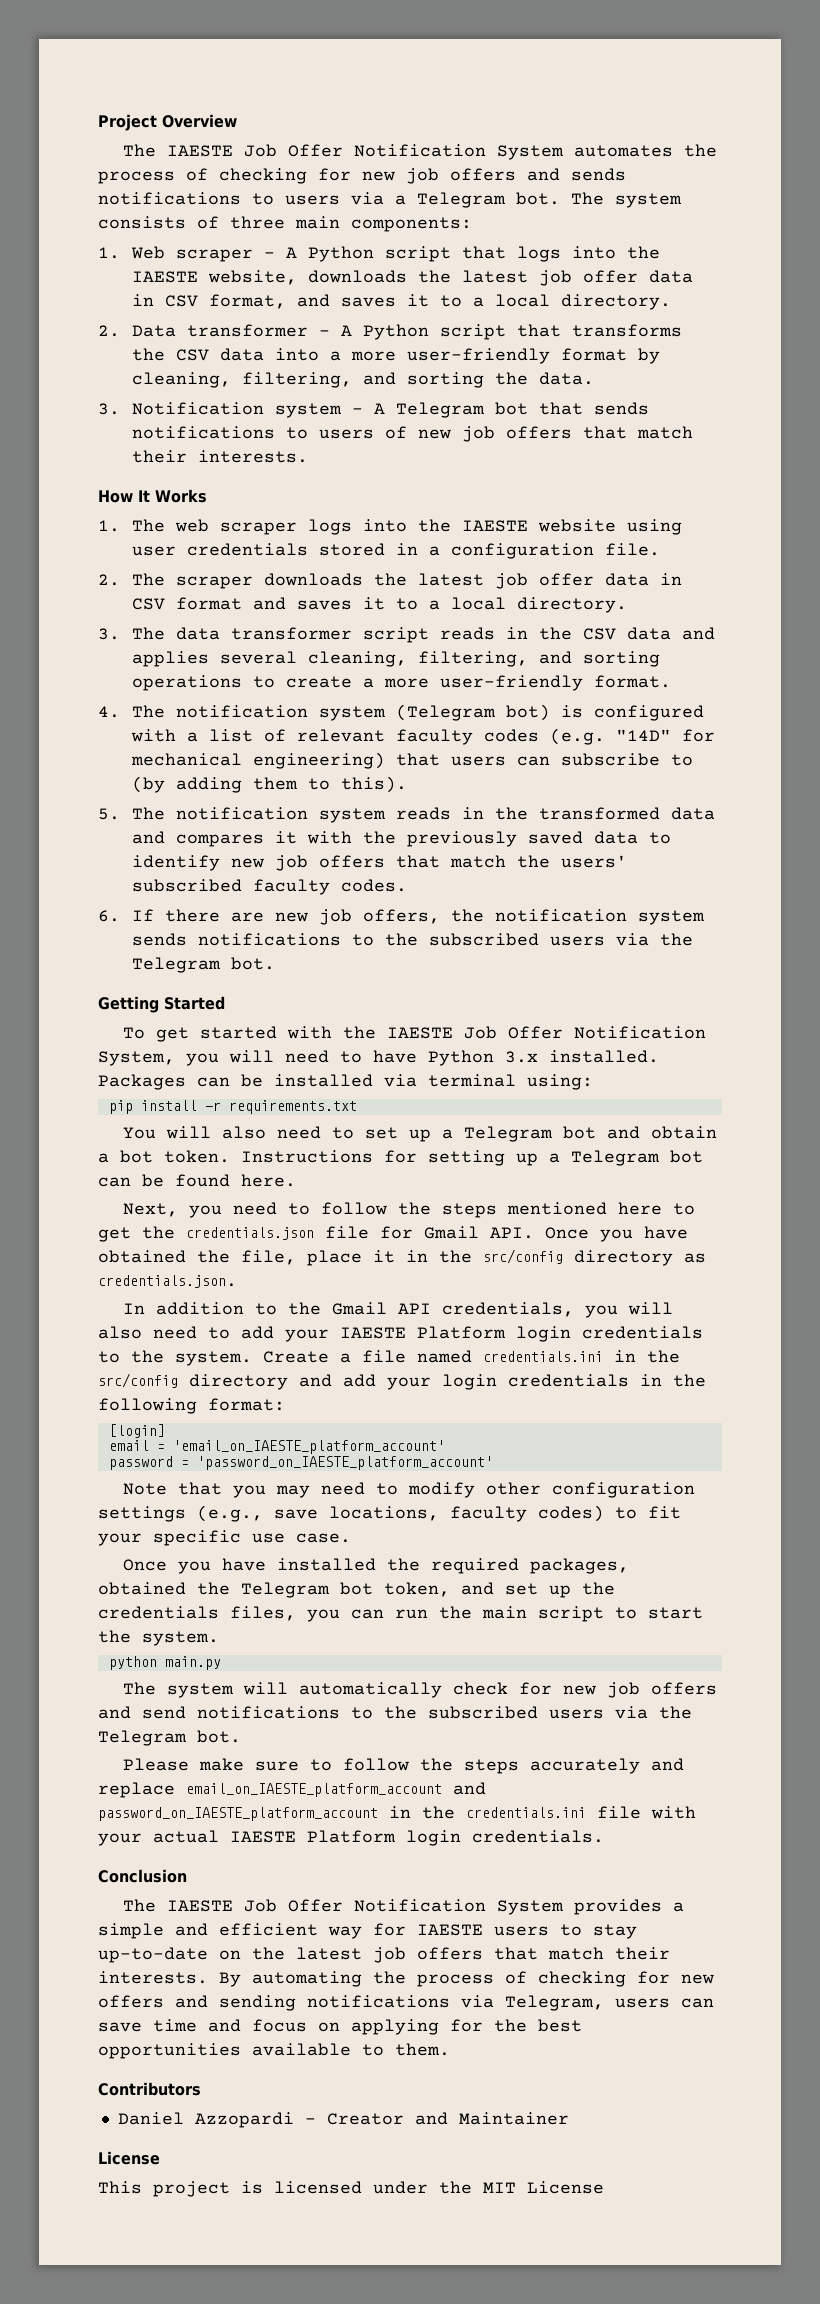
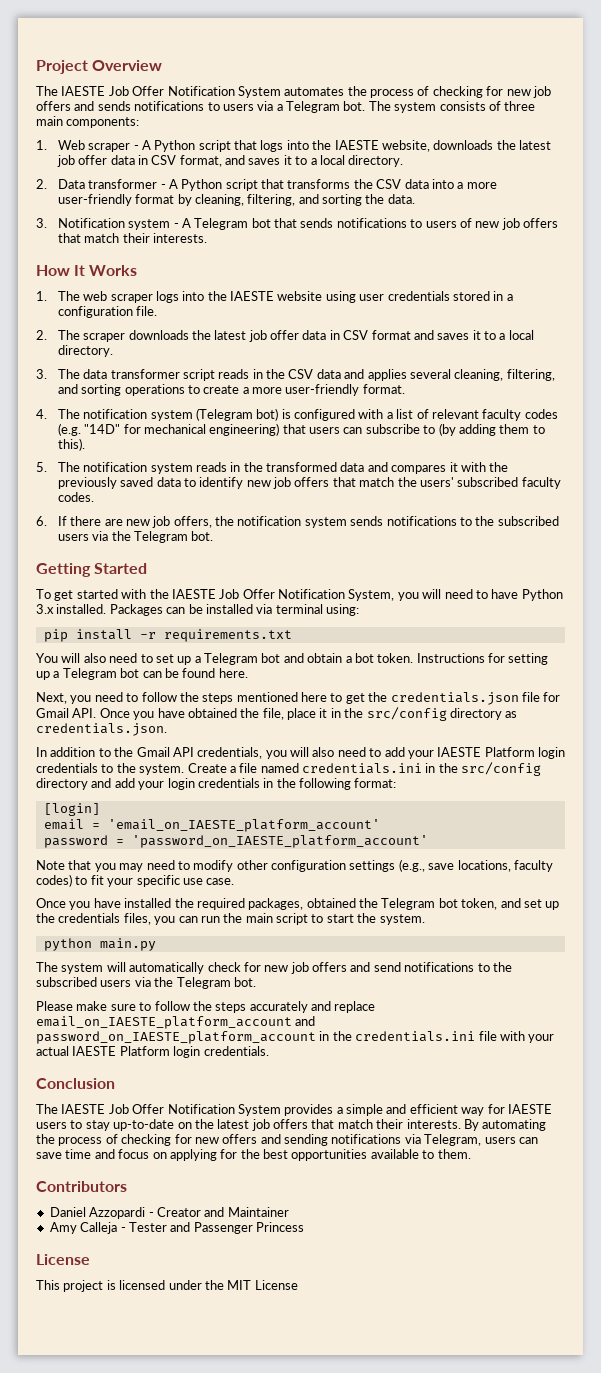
+ Amy Calleja - Tester and Passenger Princess

